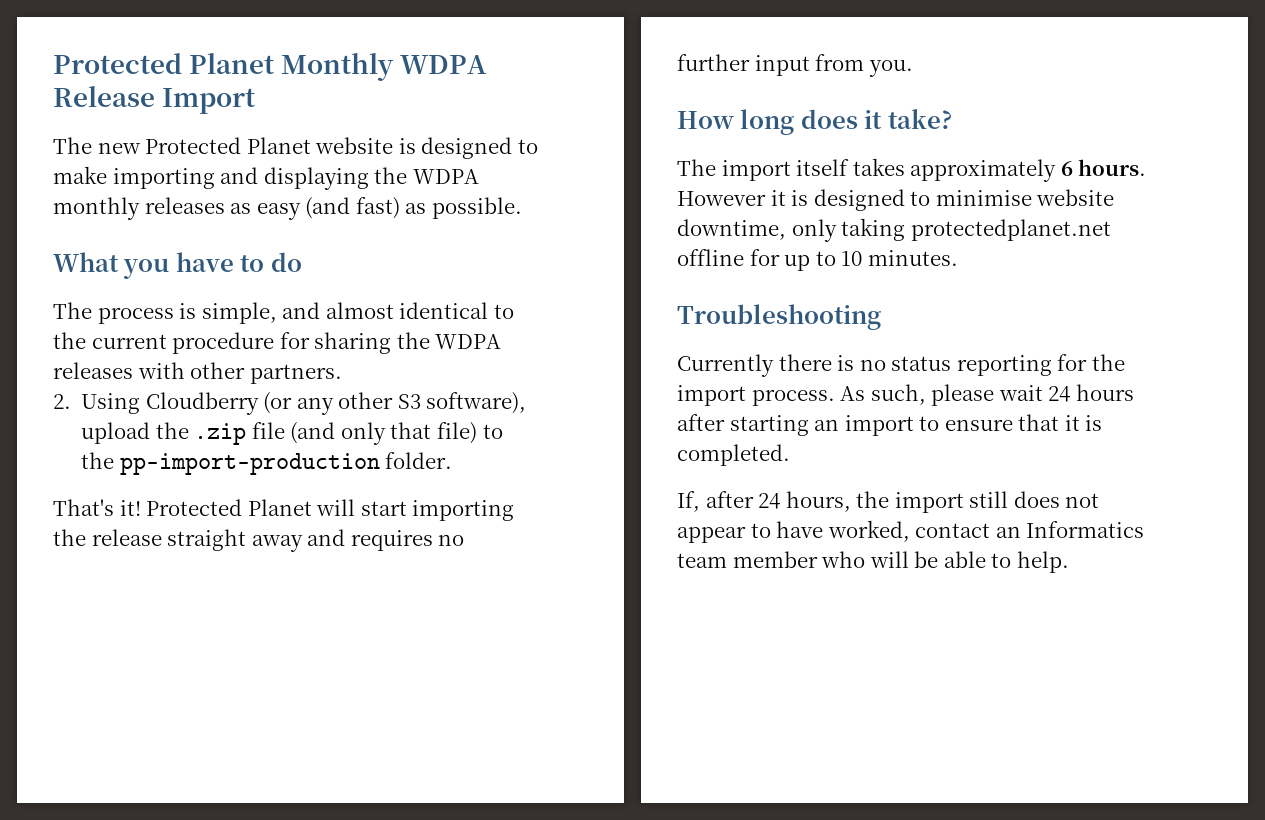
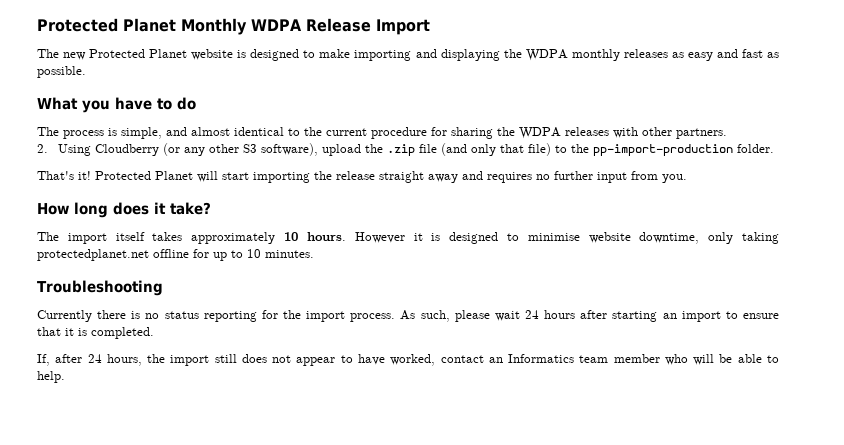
- The new Protected Planet website is designed to make importing and displaying the WDPA monthly releases as easy (and fast) as possible.
+ The new Protected Planet website is designed to make importing and displaying the WDPA monthly releases as easy and fast as possible.
- The import itself takes approximately 6 hours.
+ The import itself takes approximately 10 hours.

